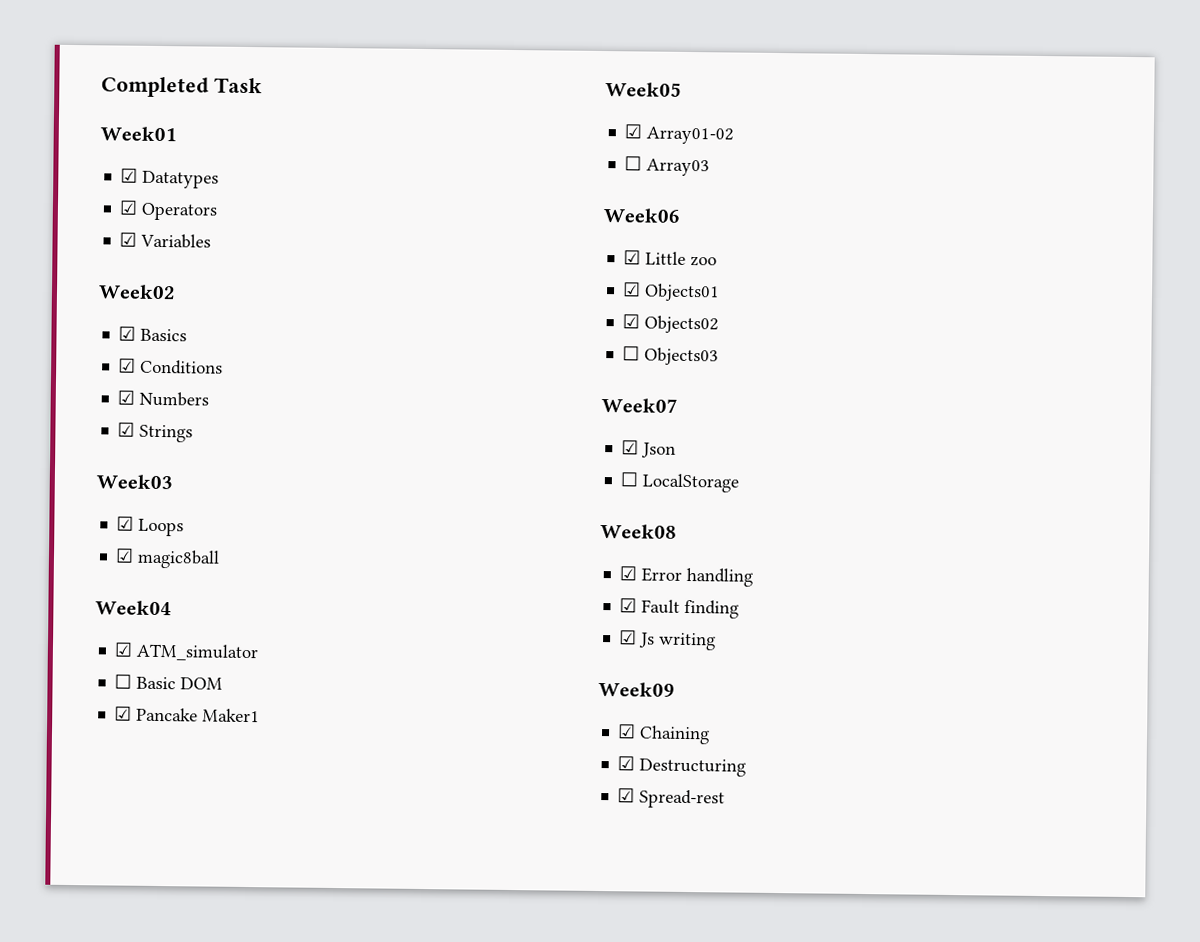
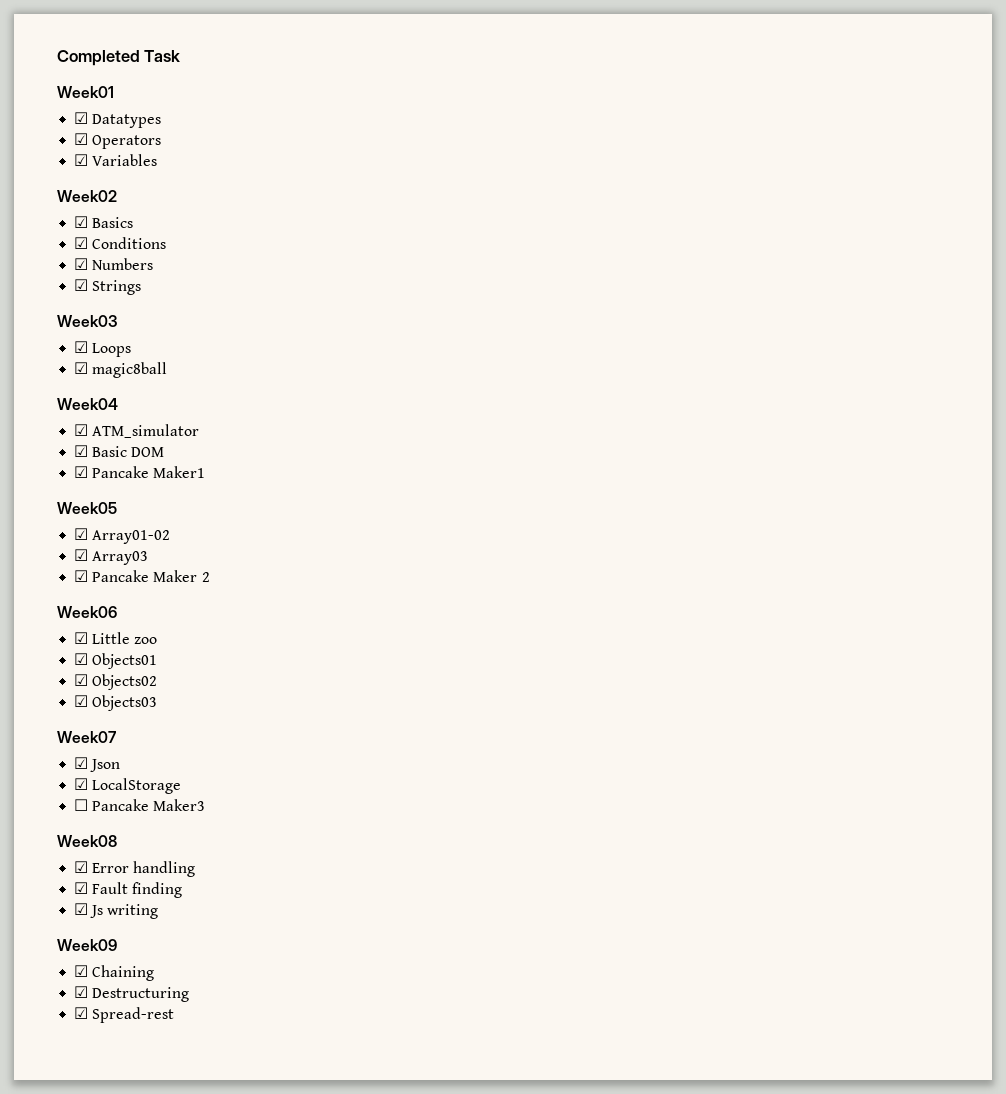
- ☐ Basic DOM
+ ☑ Basic DOM
- ☐ Array03
+ ☑ Array03
+ ☑ Pancake Maker 2
- ☐ Objects03
+ ☑ Objects03
- ☐ LocalStorage
+ ☑ LocalStorage
+ ☐ Pancake Maker3

